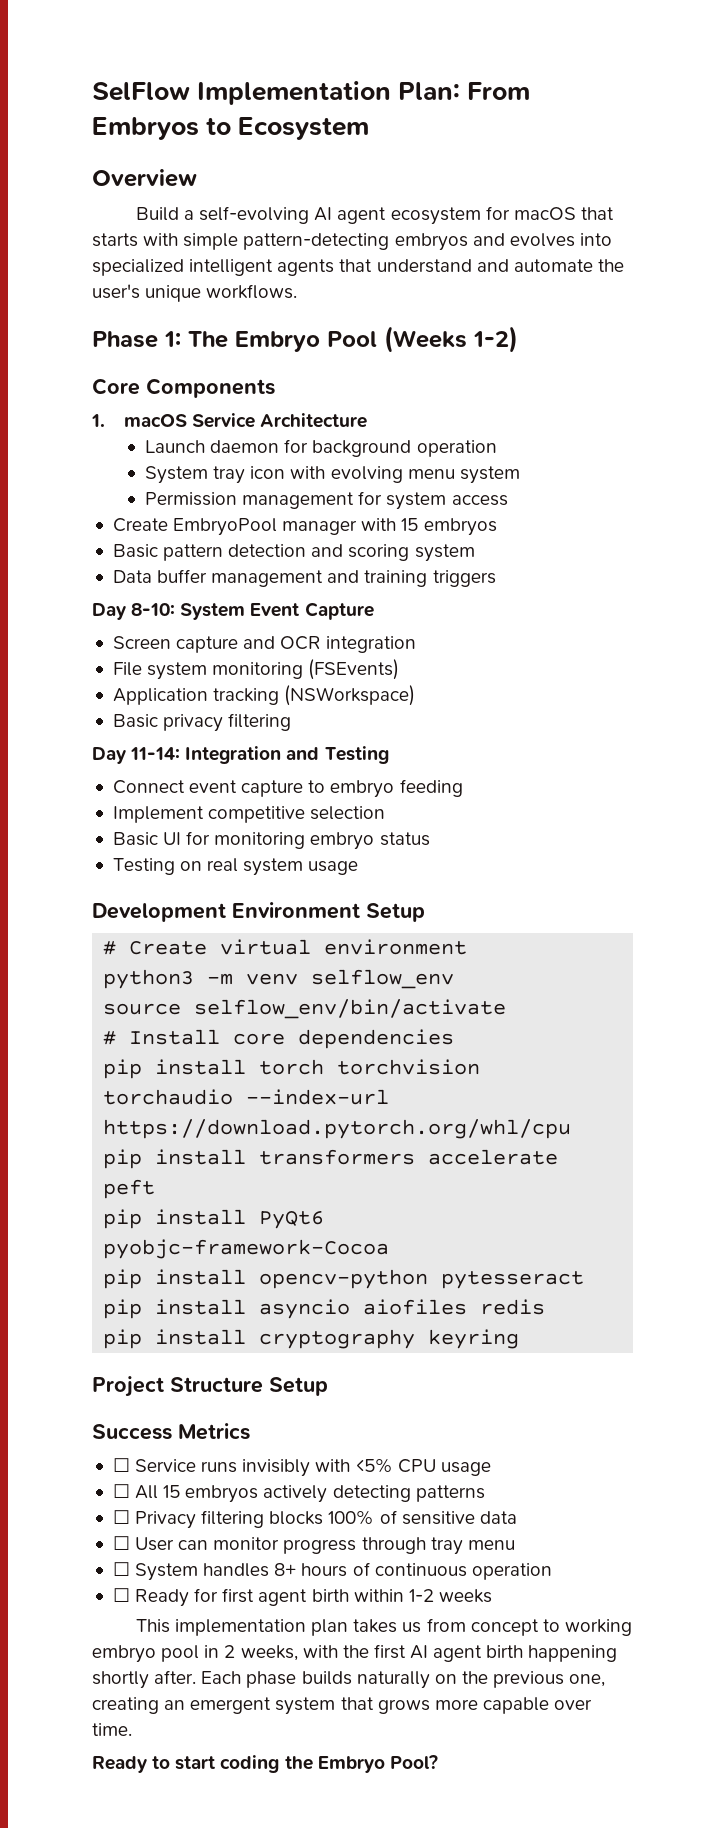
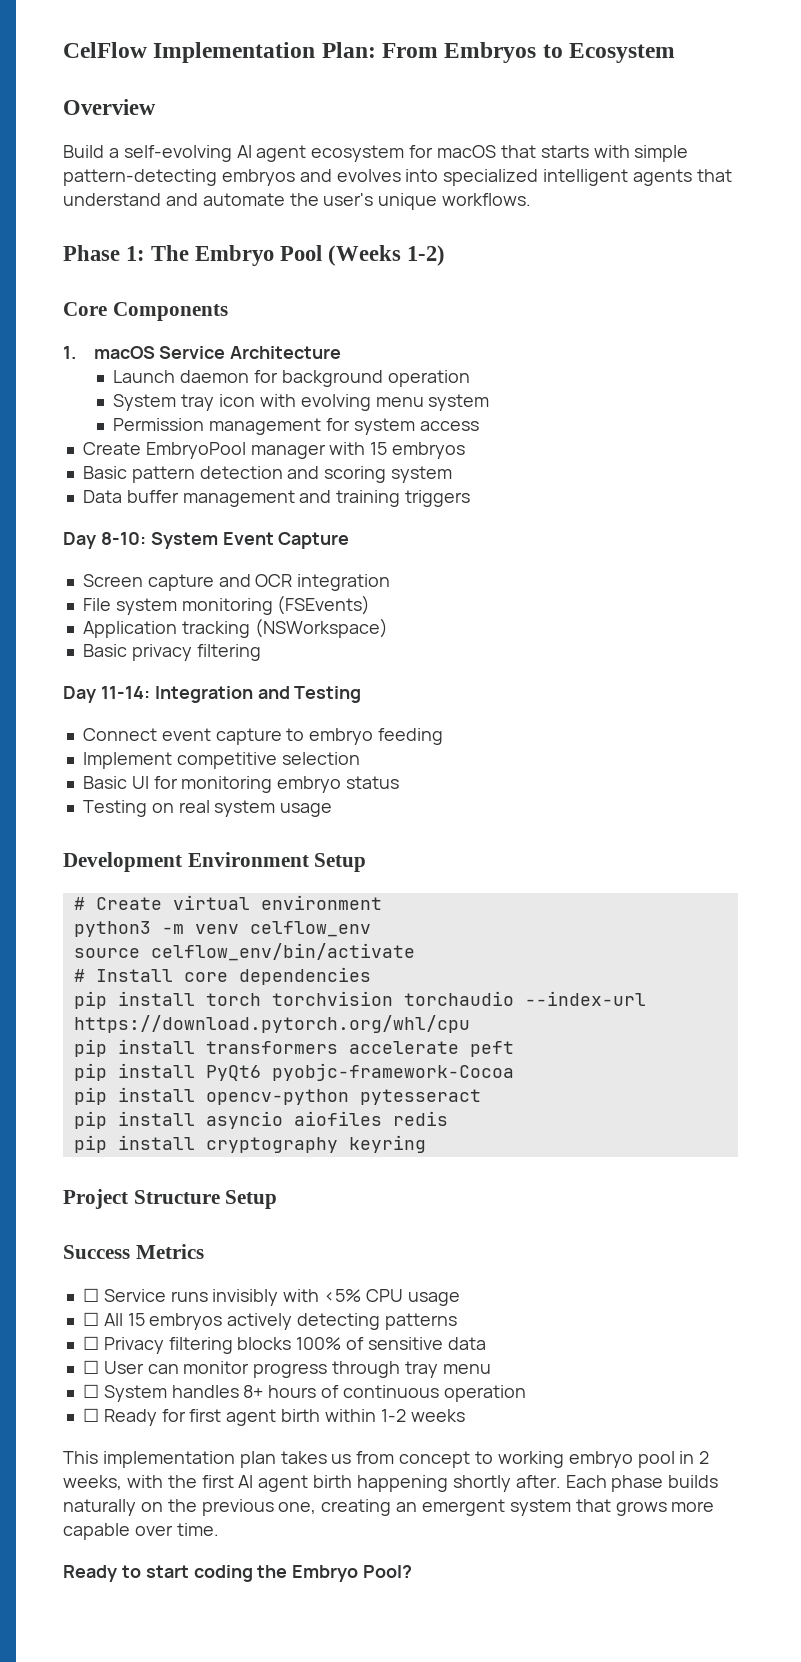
- SelFlow Implementation Plan: From Embryos to Ecosystem
+ CelFlow Implementation Plan: From Embryos to Ecosystem
- python3 -m venv selflow_env
+ python3 -m venv celflow_env
- source selflow_env/bin/activate
+ source celflow_env/bin/activate

